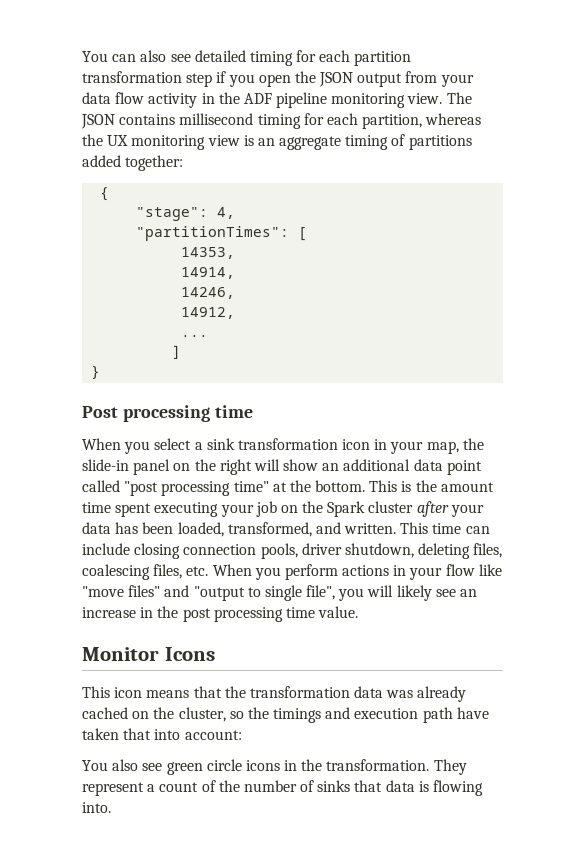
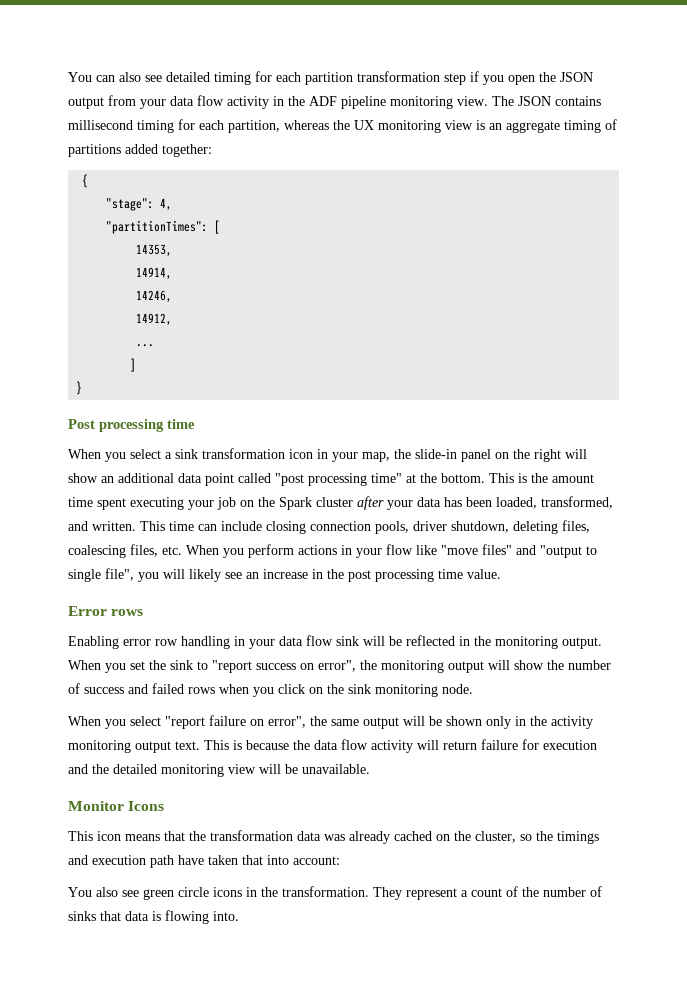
+ Error rows
+ Enabling error row handling in your data flow sink will be reflected in the monitoring output. When you set the sink to "report success on error", the monitoring output will show the number of success and failed rows when you click on the sink monitoring node.
+ When you select "report failure on error", the same output will be shown only in the activity monitoring output text. This is because the data flow activity will return failure for execution and the detailed monitoring view will be unavailable.

